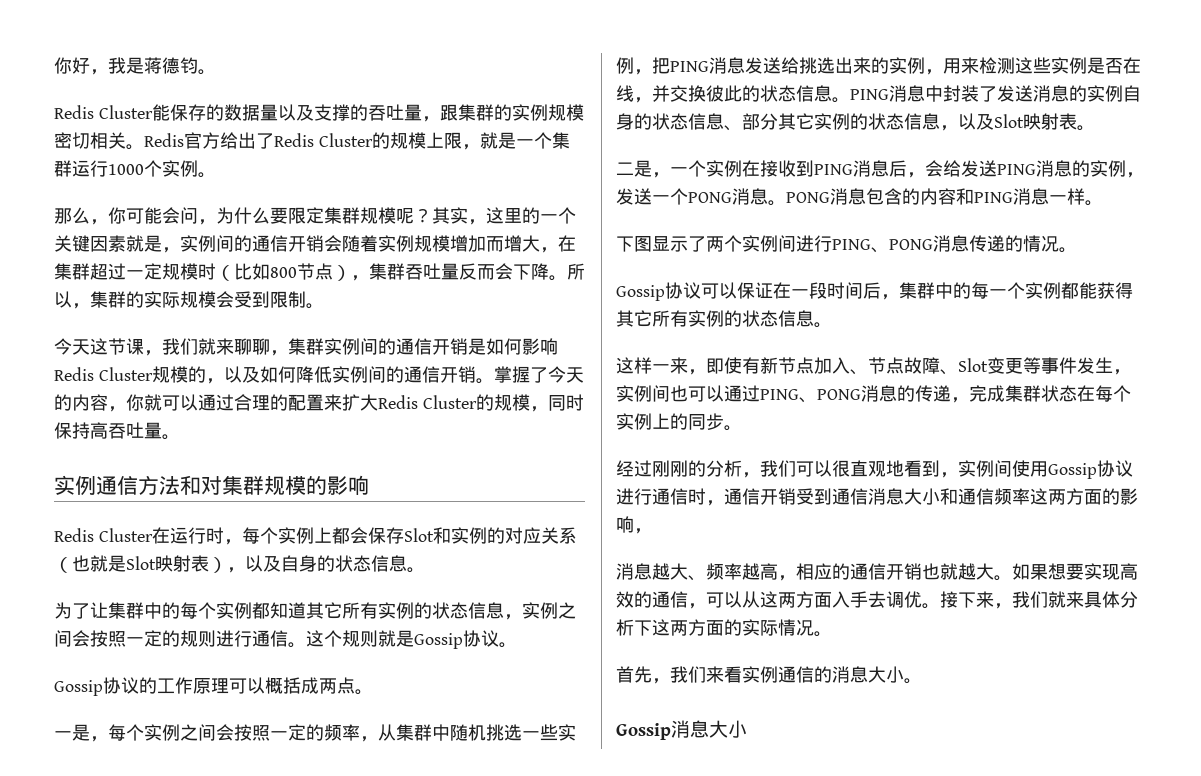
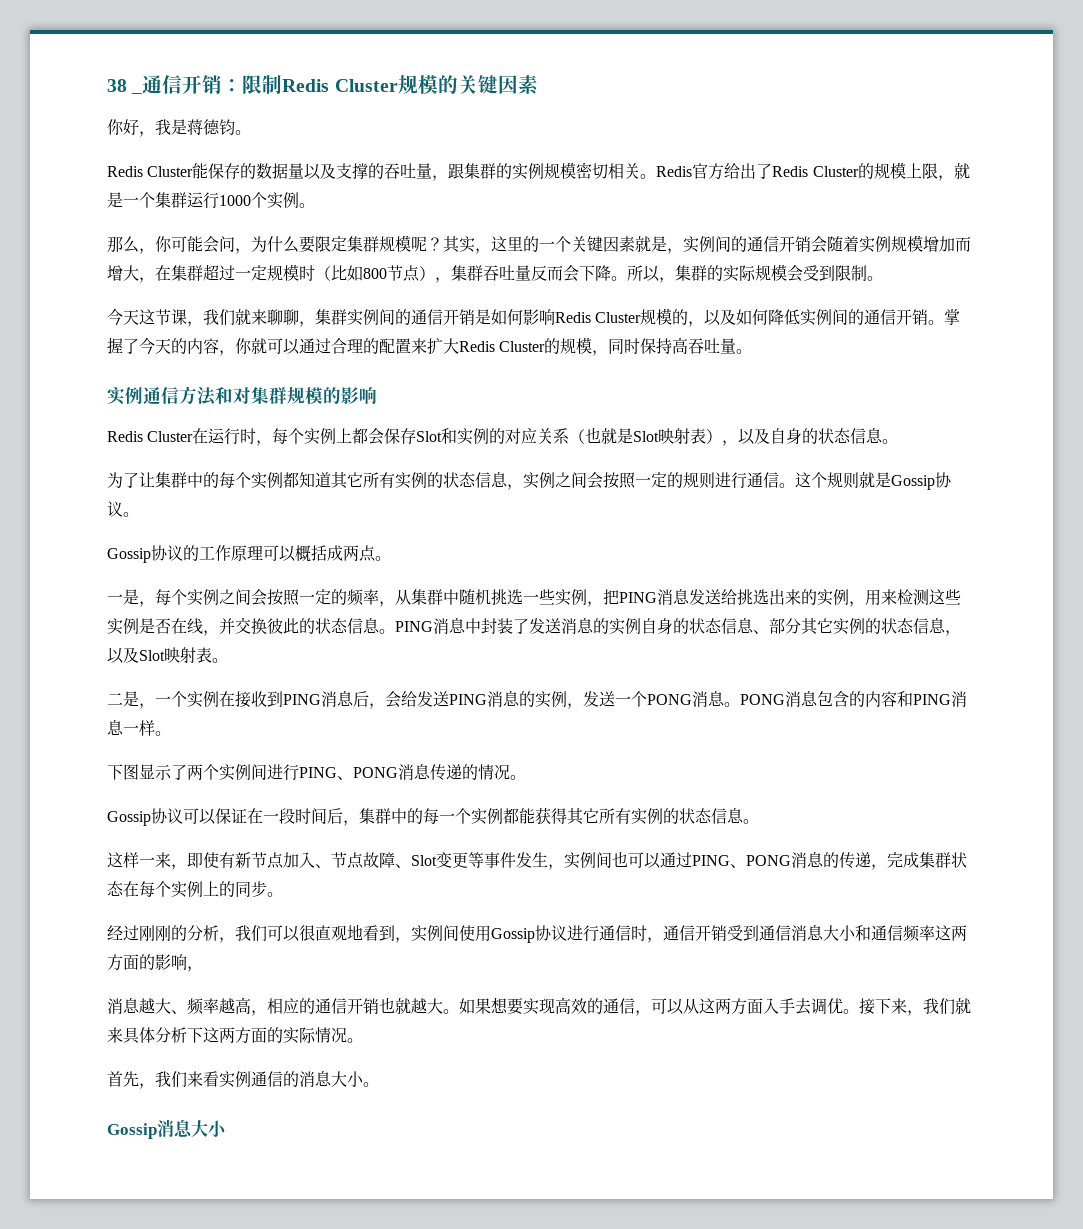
+ 38 _通信开销：限制Redis Cluster规模的关键因素

